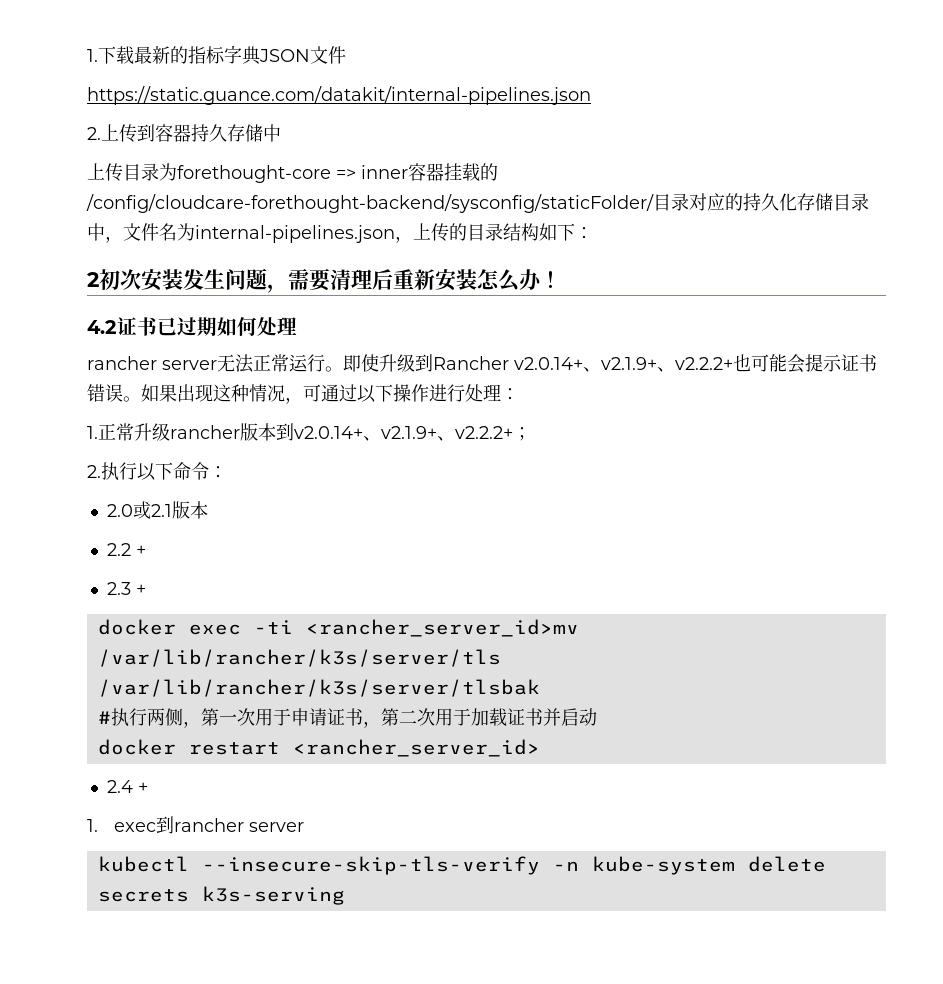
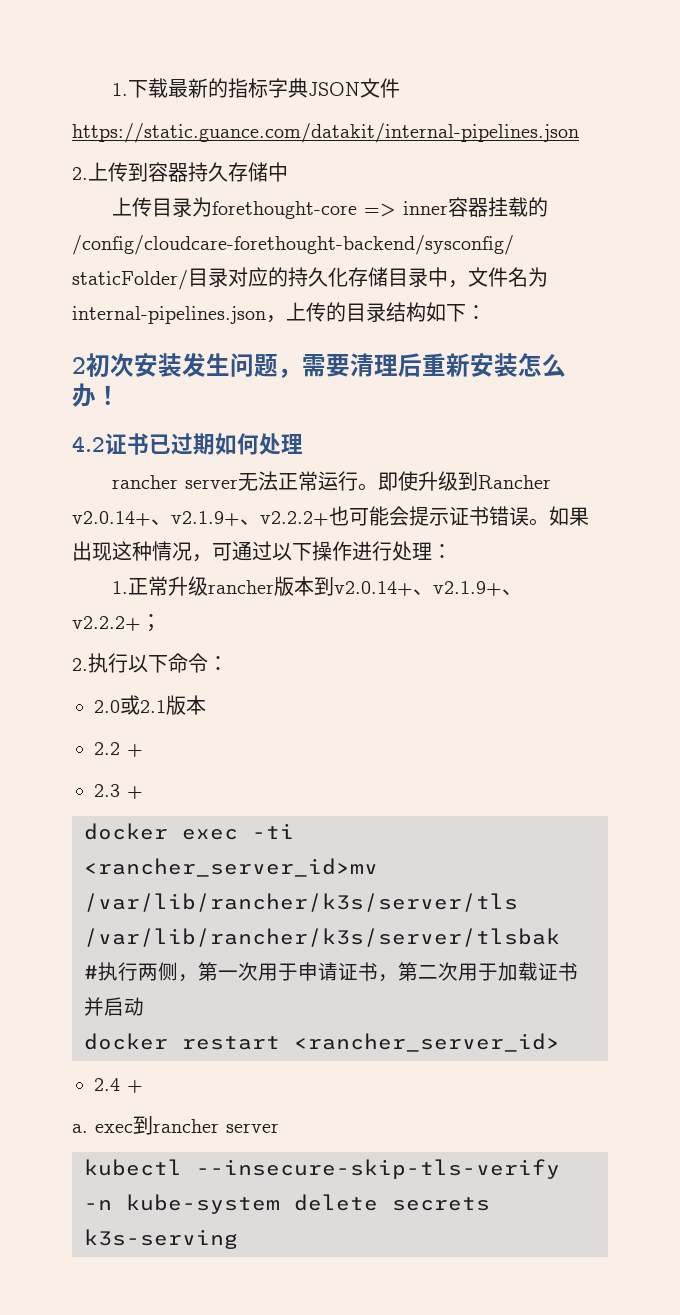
- 1. exec到rancher server
+ a. exec到rancher server

